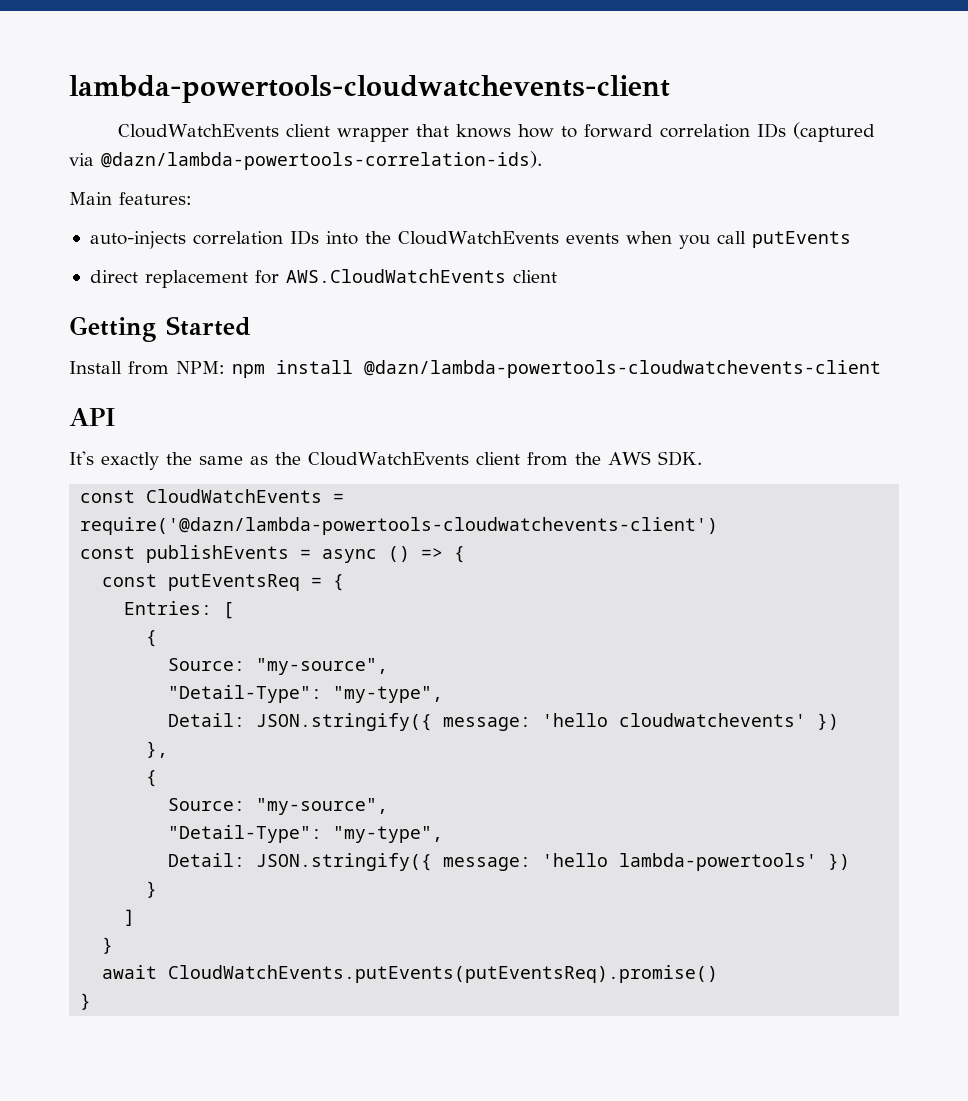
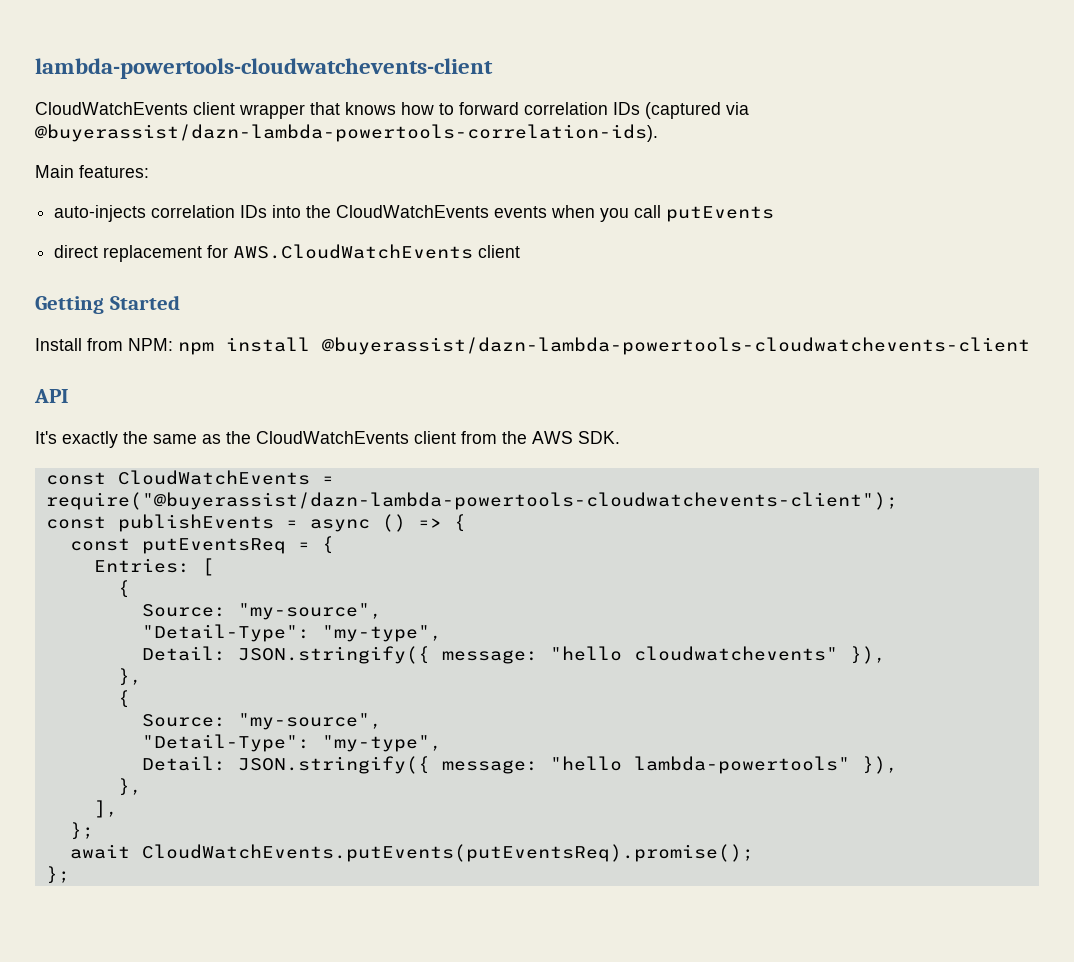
- CloudWatchEvents client wrapper that knows how to forward correlation IDs (captured via @dazn/lambda-powertools-correlation-ids).
+ CloudWatchEvents client wrapper that knows how to forward correlation IDs (captured via @buyerassist/dazn-lambda-powertools-correlation-ids).
- Install from NPM: npm install @dazn/lambda-powertools-cloudwatchevents-client
+ Install from NPM: npm install @buyerassist/dazn-lambda-powertools-cloudwatchevents-client
- const CloudWatchEvents = require('@dazn/lambda-powertools-cloudwatchevents-client')
+ const CloudWatchEvents = require("@buyerassist/dazn-lambda-powertools-cloudwatchevents-client");
- Detail: JSON.stringify({ message: 'hello cloudwatchevents' })
+ Detail: JSON.stringify({ message: "hello cloudwatchevents" }),
- Detail: JSON.stringify({ message: 'hello lambda-powertools' })
- }
- ]
- }
+ Detail: JSON.stringify({ message: "hello lambda-powertools" }),
+ },
+ ],
+ };
- await CloudWatchEvents.putEvents(putEventsReq).promise()
- }
+ await CloudWatchEvents.putEvents(putEventsReq).promise();
+ };

